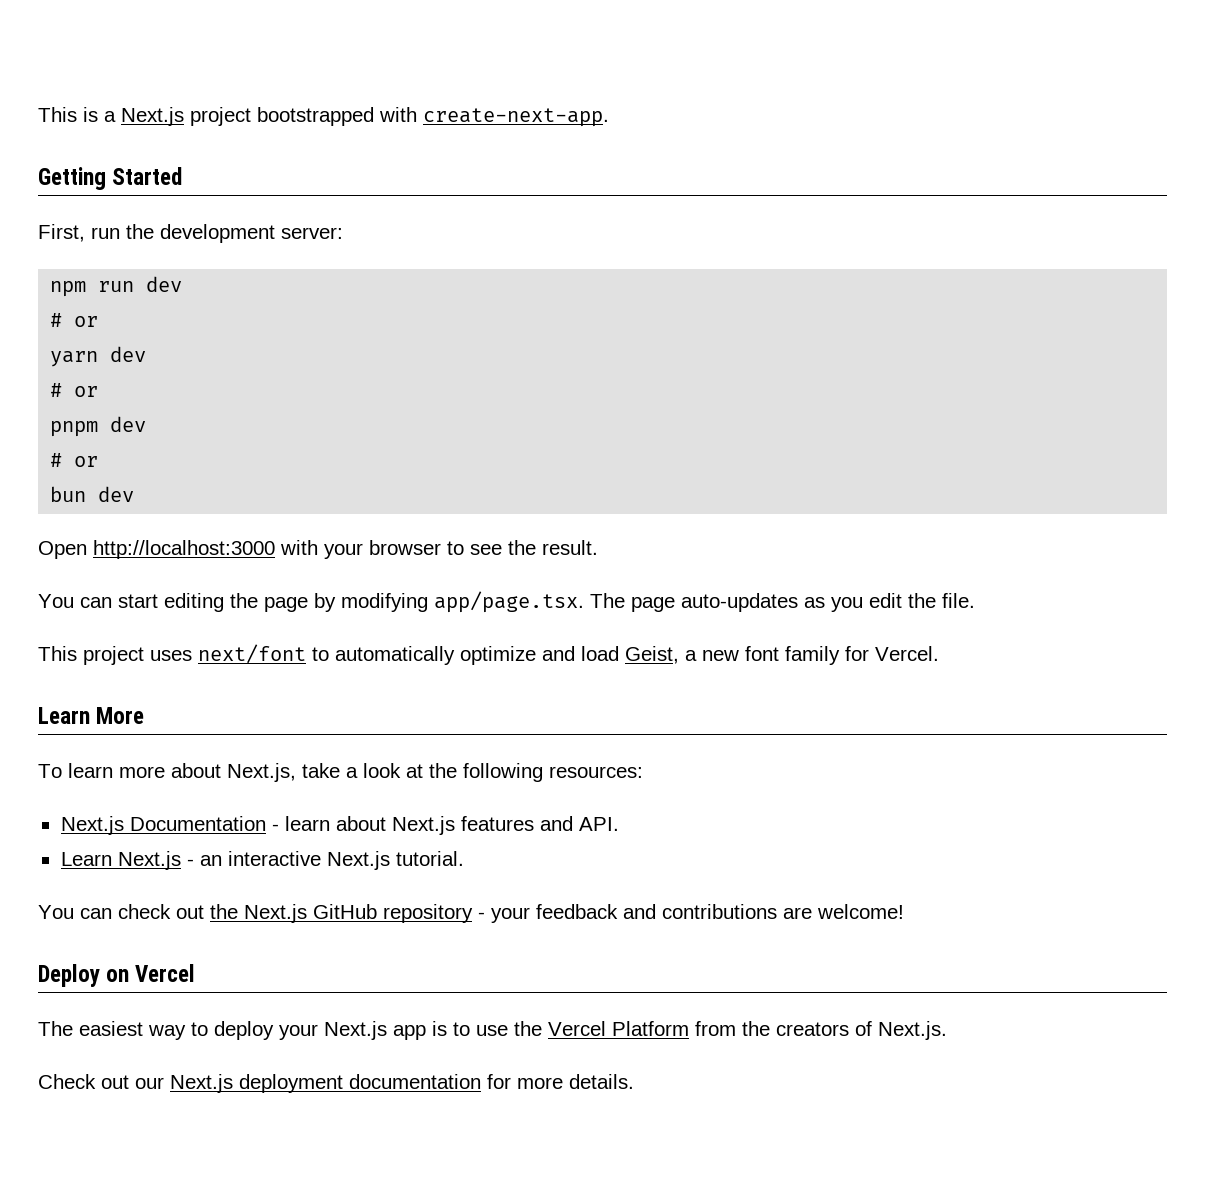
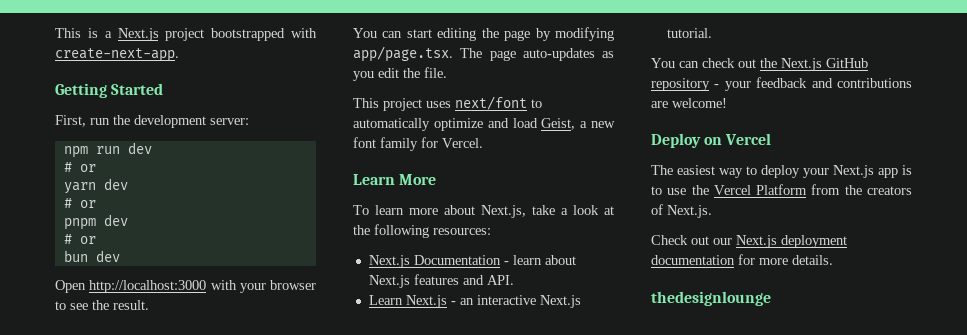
+ thedesignlounge

